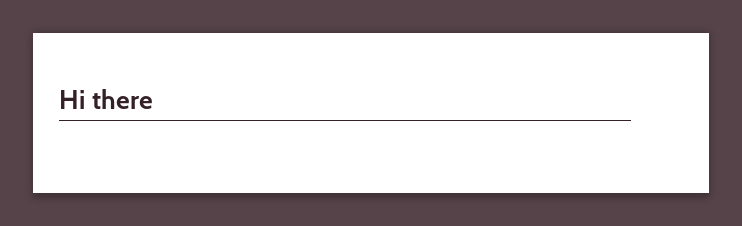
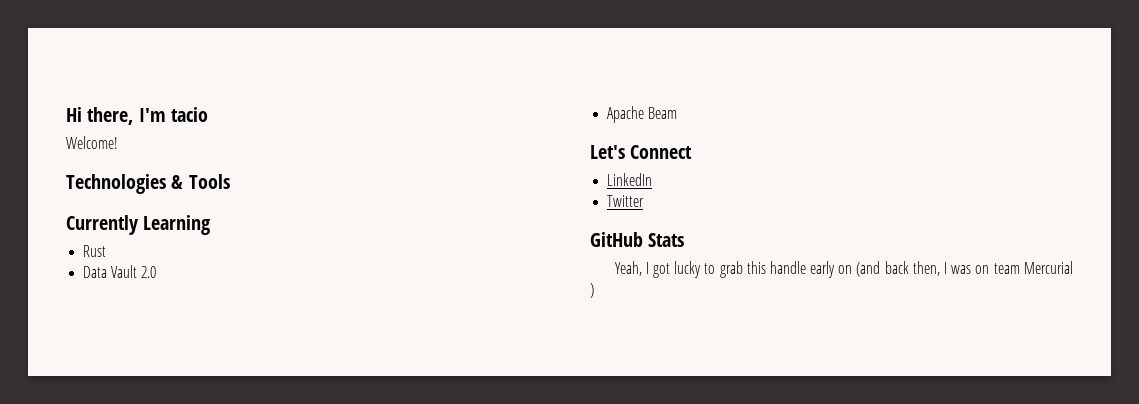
- Hi there
+ Hi there, I'm tacio
+ Welcome!
+ Technologies & Tools
+ Currently Learning
+ Rust
+ Data Vault 2.0
+ Apache Beam
+ Let's Connect
+ LinkedIn
+ Twitter
+ GitHub Stats
+ Yeah, I got lucky to grab this handle early on (and back then, I was on team Mercurial )

